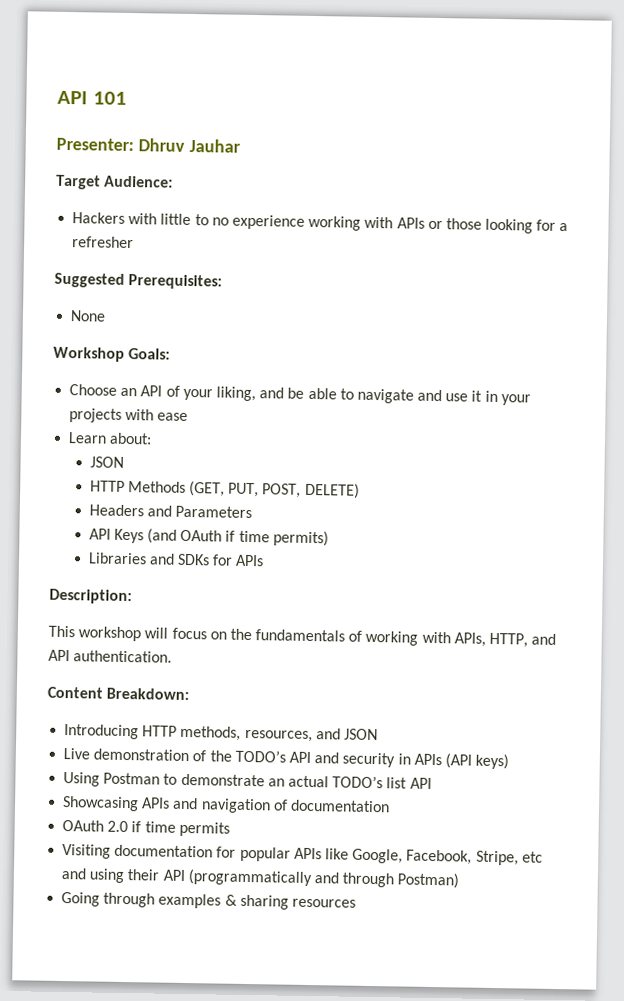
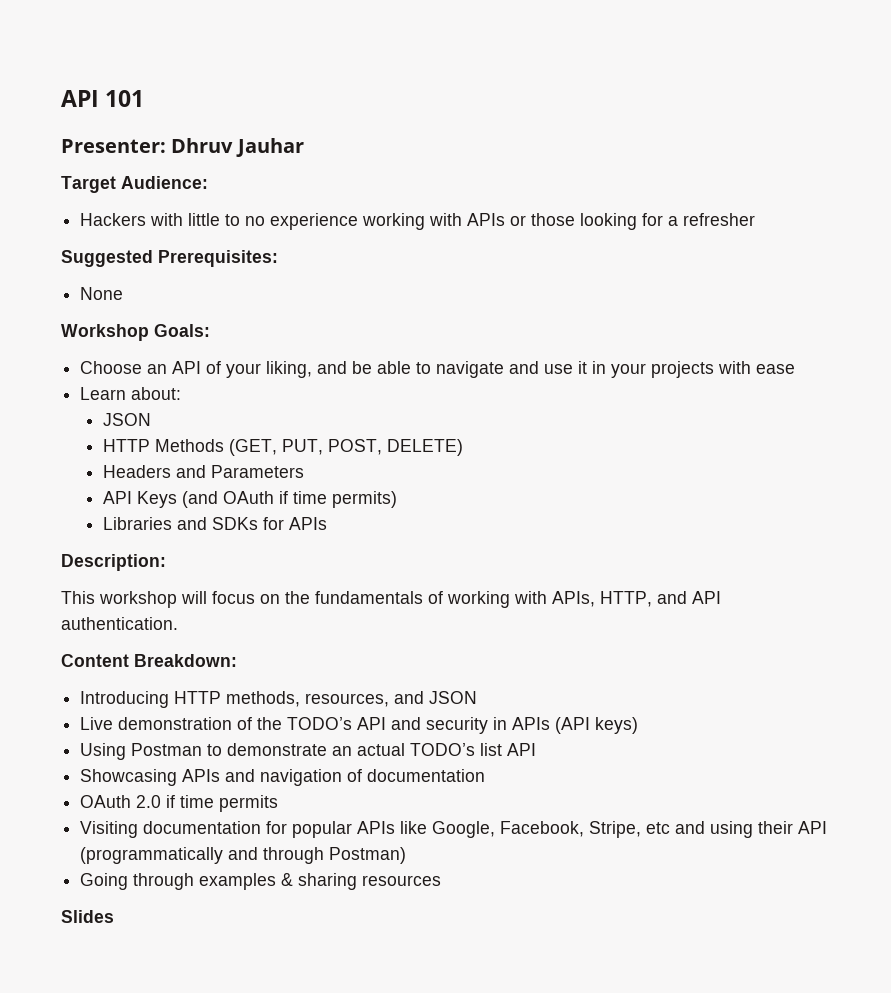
+ Slides

